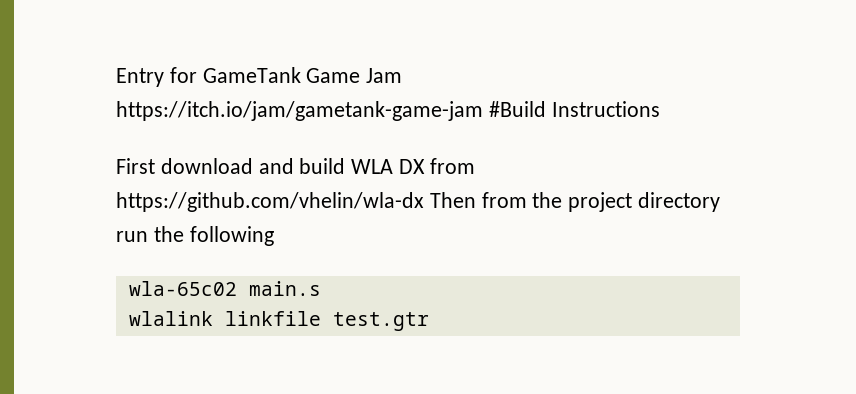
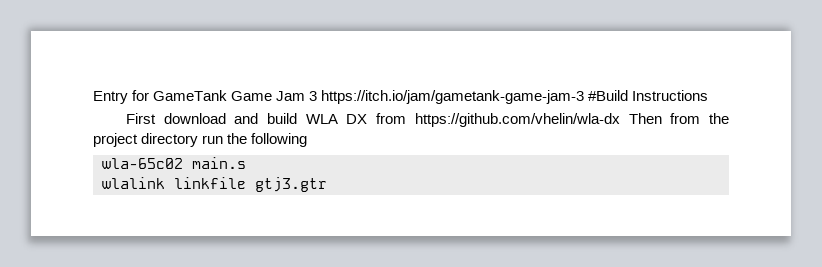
- Entry for GameTank Game Jam https://itch.io/jam/gametank-game-jam #Build Instructions
+ Entry for GameTank Game Jam 3 https://itch.io/jam/gametank-game-jam-3 #Build Instructions
- wlalink linkfile test.gtr
+ wlalink linkfile gtj3.gtr

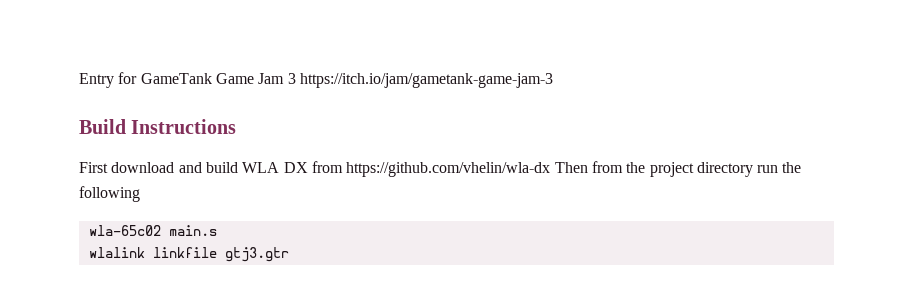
- Entry for GameTank Game Jam 3 https://itch.io/jam/gametank-game-jam-3 #Build Instructions
+ Entry for GameTank Game Jam 3 https://itch.io/jam/gametank-game-jam-3
+ Build Instructions

